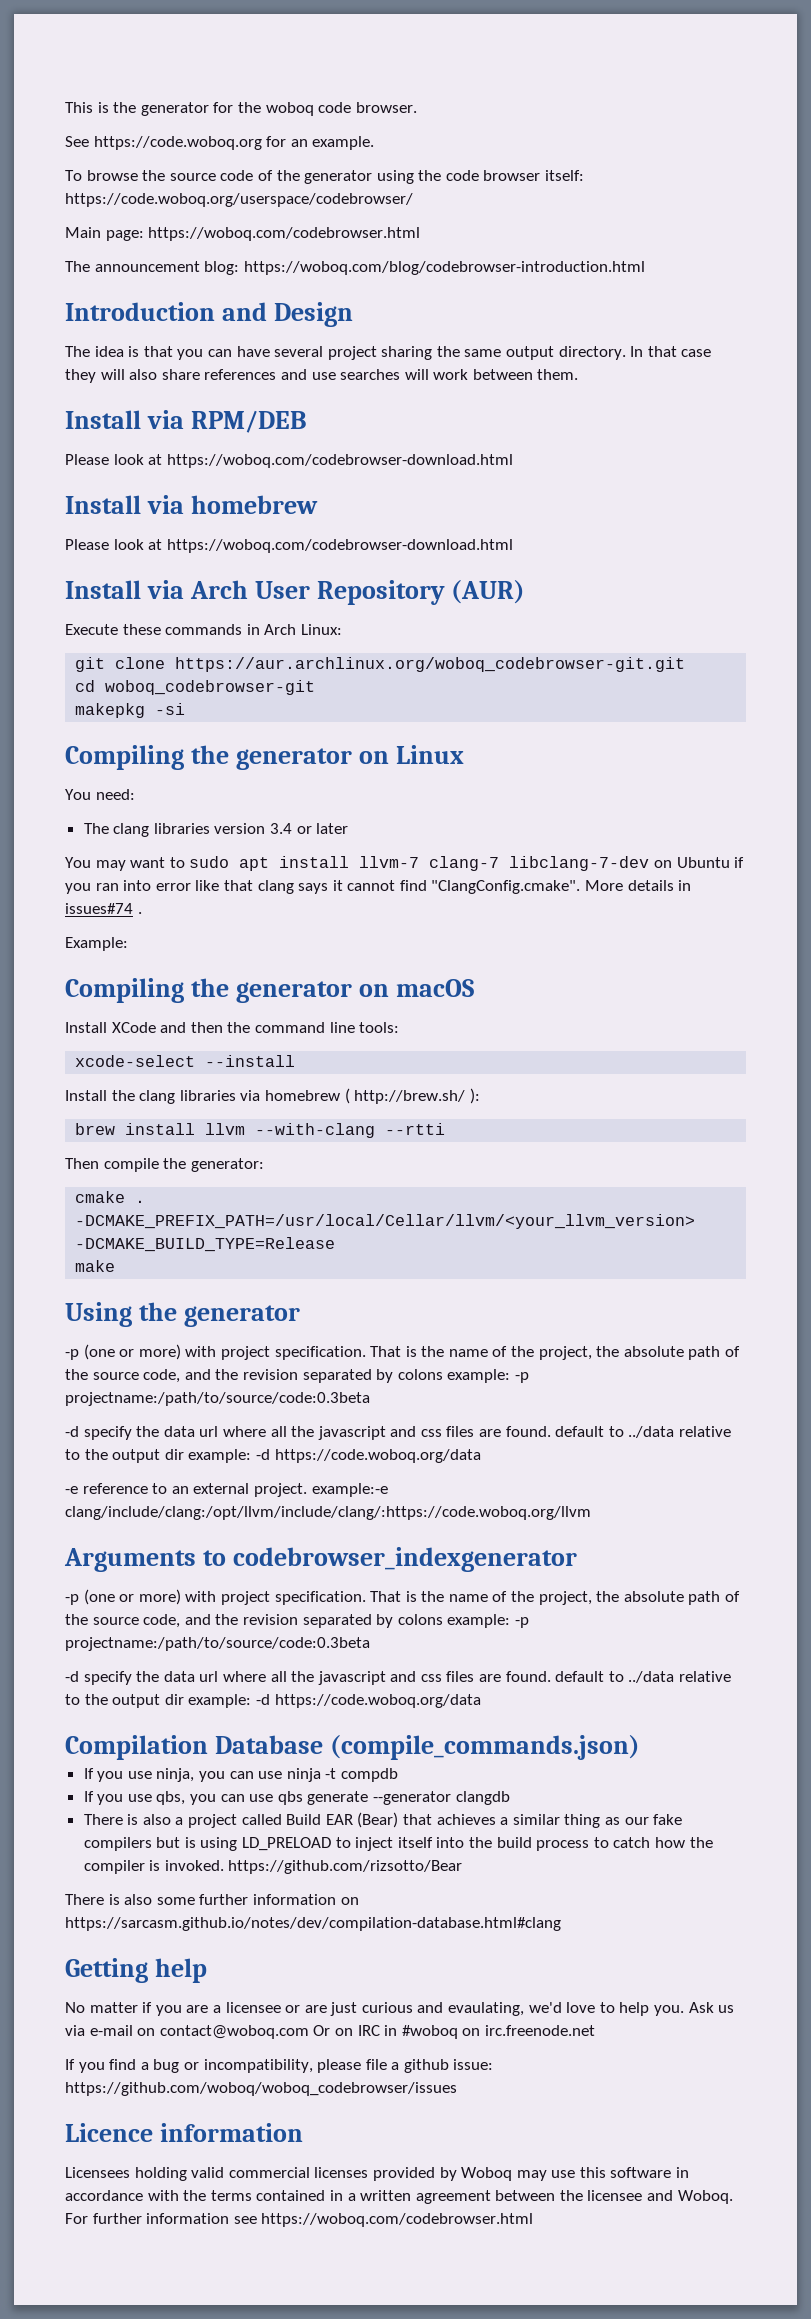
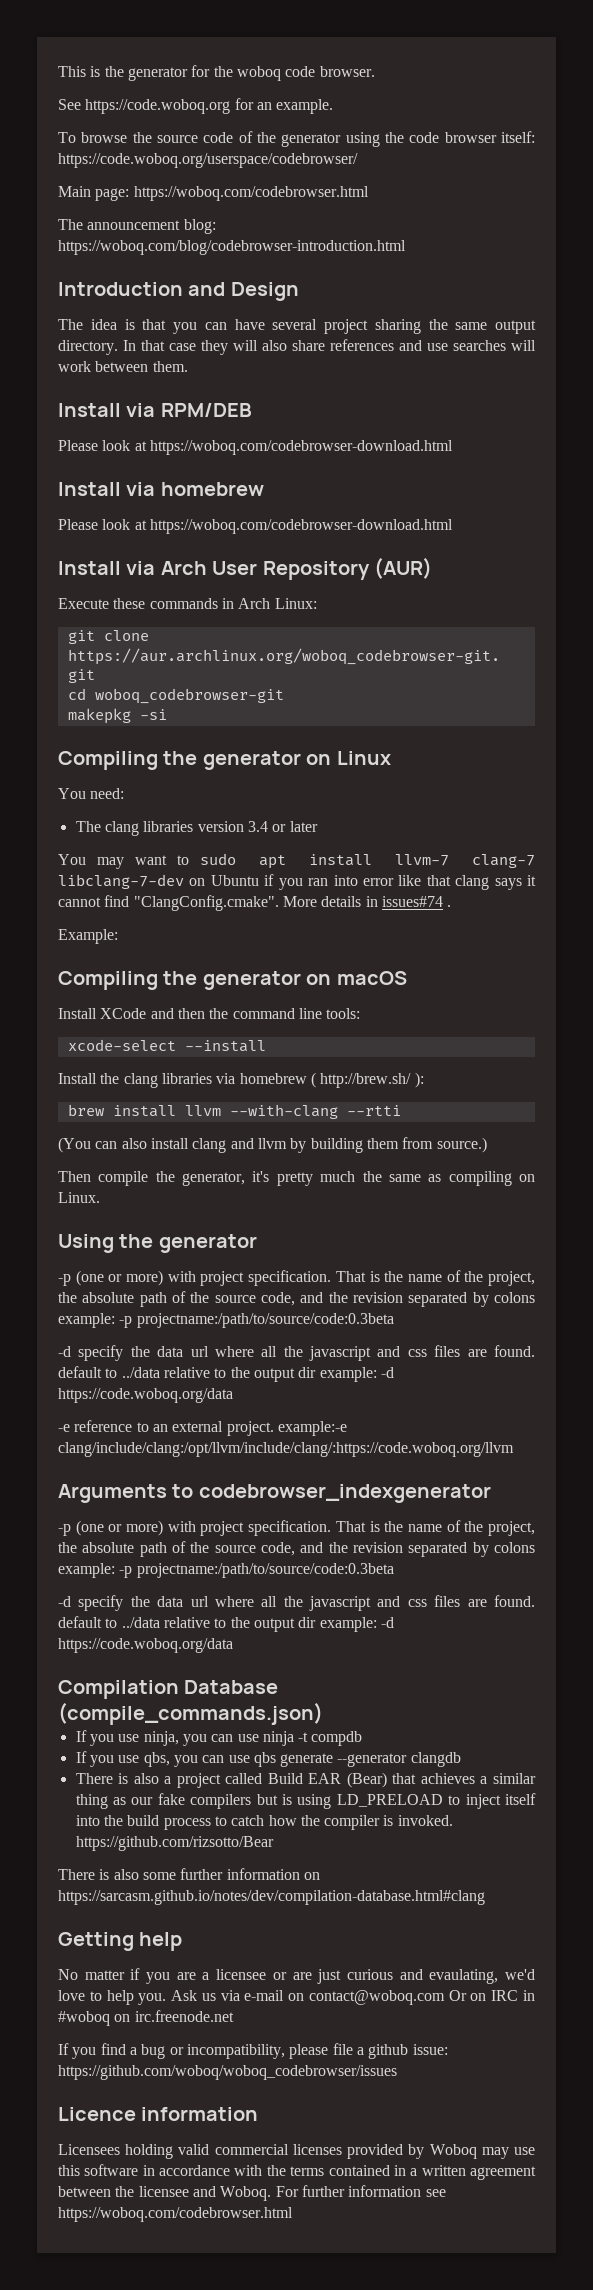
- Then compile the generator:
- cmake . -DCMAKE_PREFIX_PATH=/usr/local/Cellar/llvm/<your_llvm_version> -DCMAKE_BUILD_TYPE=Release
- make
+ (You can also install clang and llvm by building them from source.)
+ Then compile the generator, it's pretty much the same as compiling on Linux.

